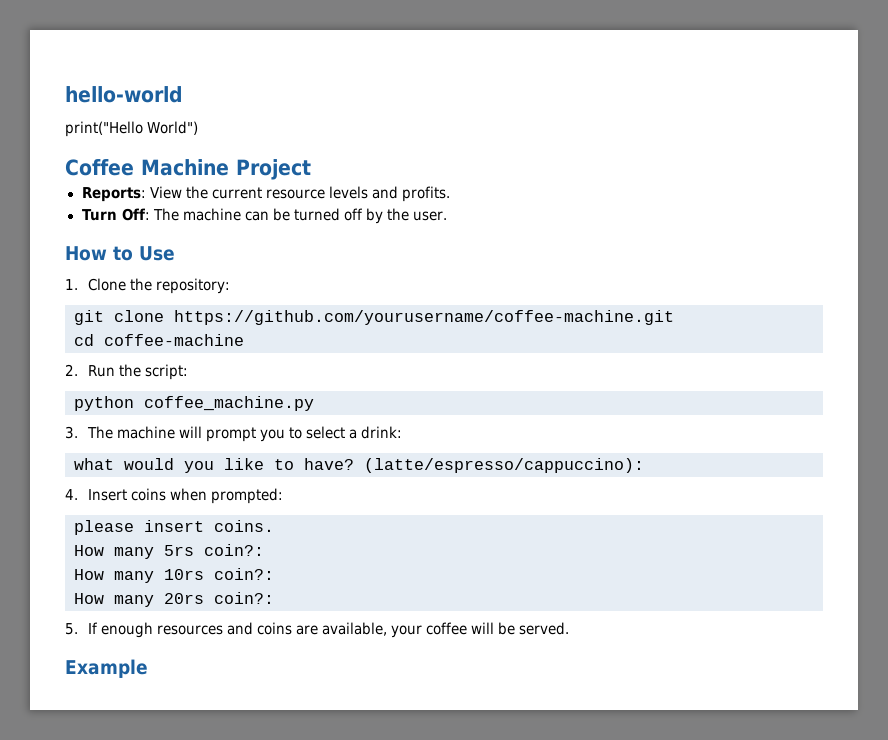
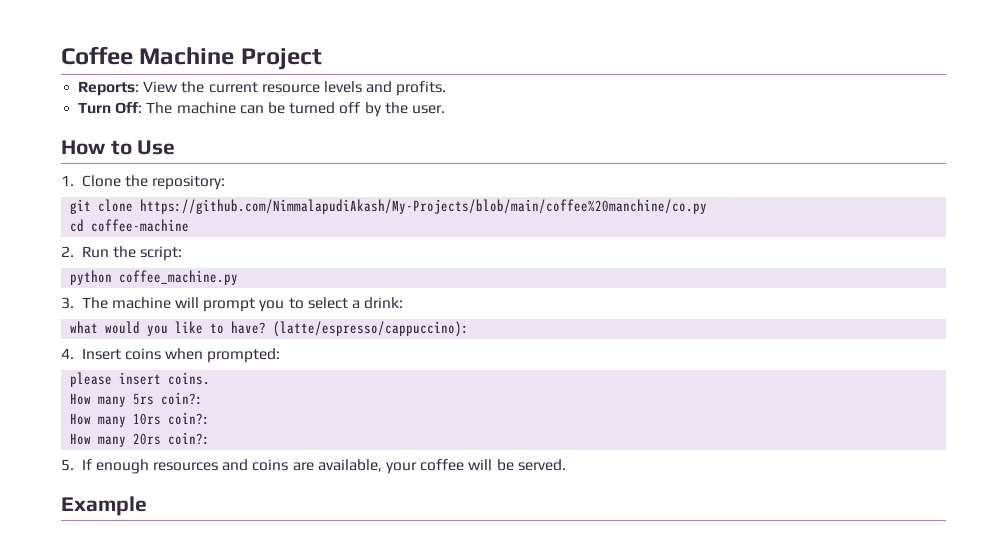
- hello-world
- print("Hello World")
- git clone https://github.com/yourusername/coffee-machine.git
+ git clone https://github.com/NimmalapudiAkash/My-Projects/blob/main/coffee%20manchine/co.py

